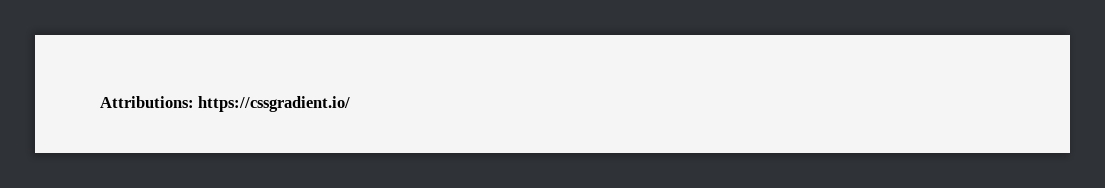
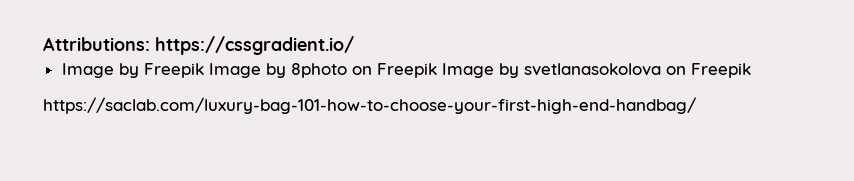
+ Image by Freepik Image by 8photo on Freepik Image by svetlanasokolova on Freepik
+ https://saclab.com/luxury-bag-101-how-to-choose-your-first-high-end-handbag/

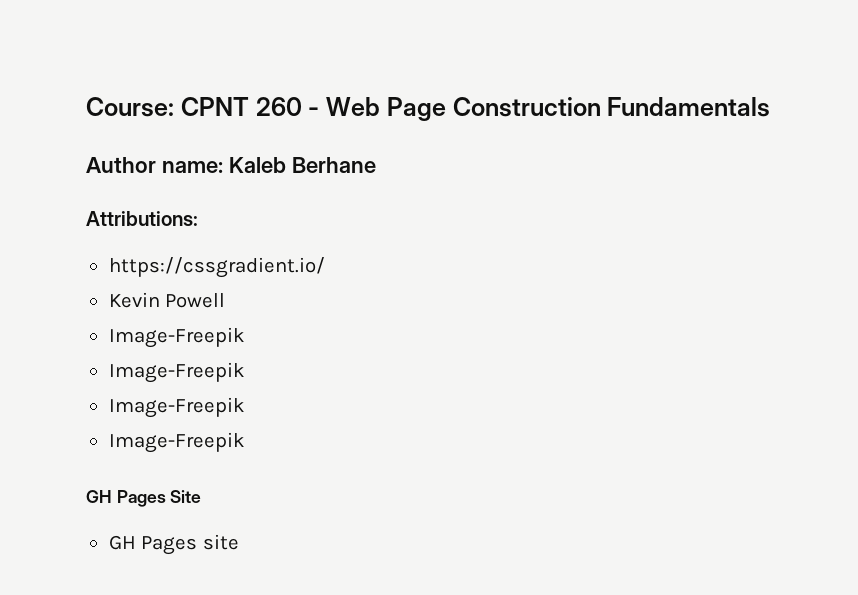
+ Course: CPNT 260 - Web Page Construction Fundamentals
+ Author name: Kaleb Berhane
- Attributions: https://cssgradient.io/
+ Attributions:
+ https://cssgradient.io/
- Image by Freepik Image by 8photo on Freepik Image by svetlanasokolova on Freepik
- https://saclab.com/luxury-bag-101-how-to-choose-your-first-high-end-handbag/
+ Kevin Powell
+ Image-Freepik
+ Image-Freepik
+ Image-Freepik
+ Image-Freepik
+ GH Pages Site
+ GH Pages site

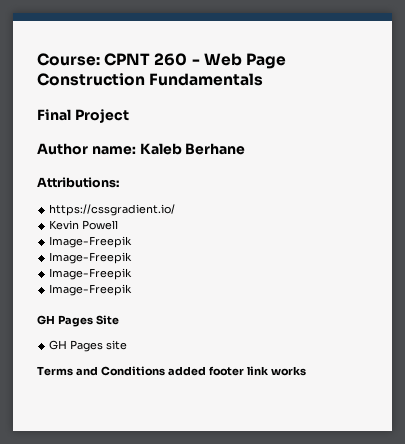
+ Final Project
+ Terms and Conditions added footer link works

